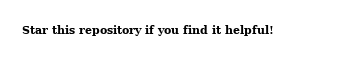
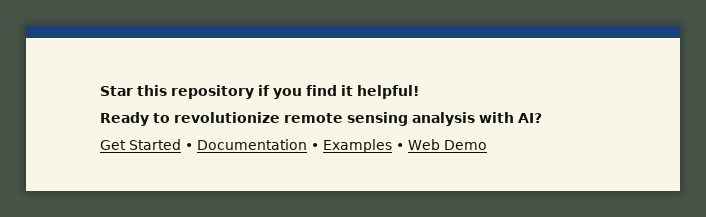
+ Ready to revolutionize remote sensing analysis with AI?
+ Get Started • Documentation • Examples • Web Demo

